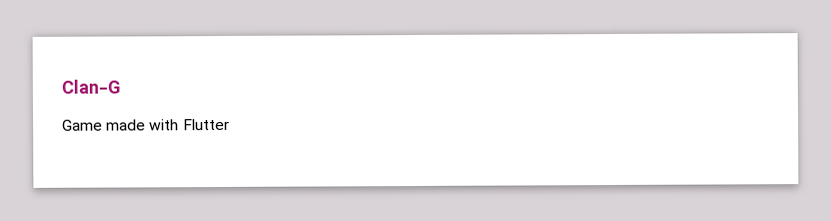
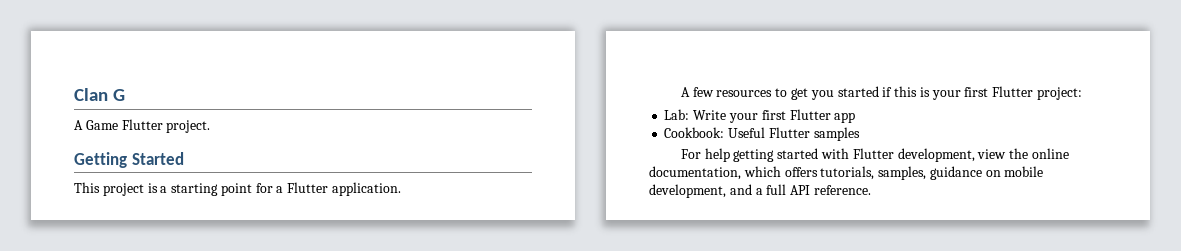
- Clan-G
- Game made with Flutter
+ Clan G
+ A Game Flutter project.
+ Getting Started
+ This project is a starting point for a Flutter application.
+ A few resources to get you started if this is your first Flutter project:
+ Lab: Write your first Flutter app
+ Cookbook: Useful Flutter samples
+ For help getting started with Flutter development, view the online documentation, which offers tutorials, samples, guidance on mobile development, and a full API reference.

